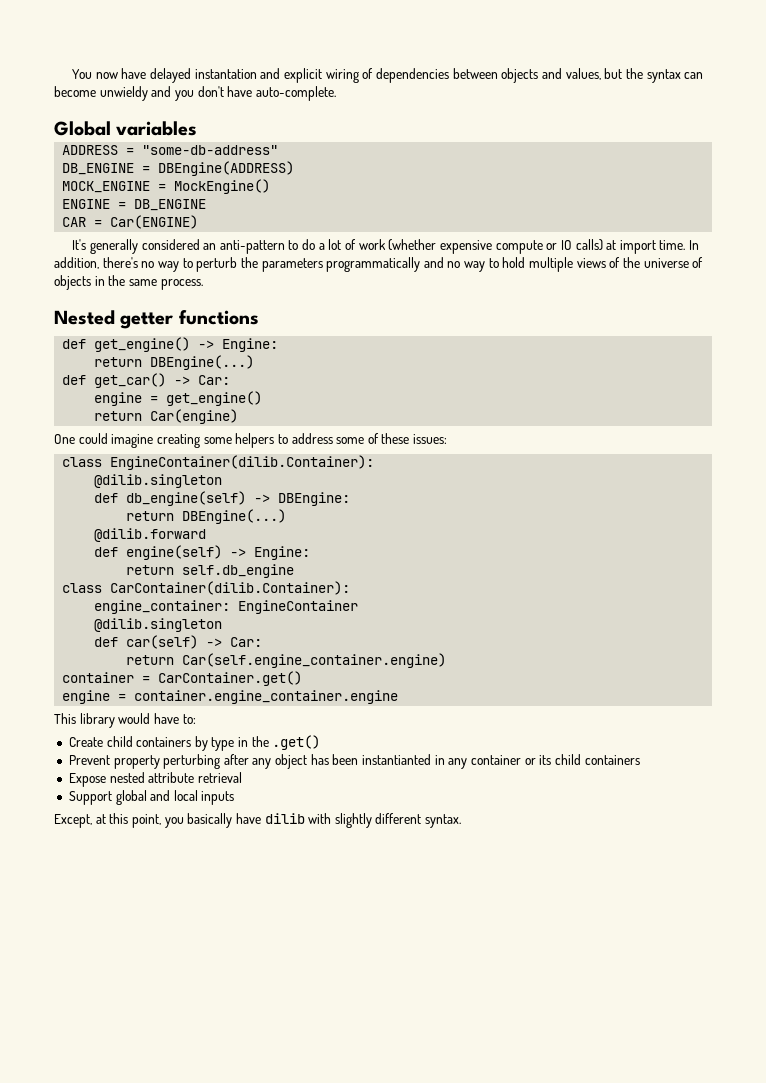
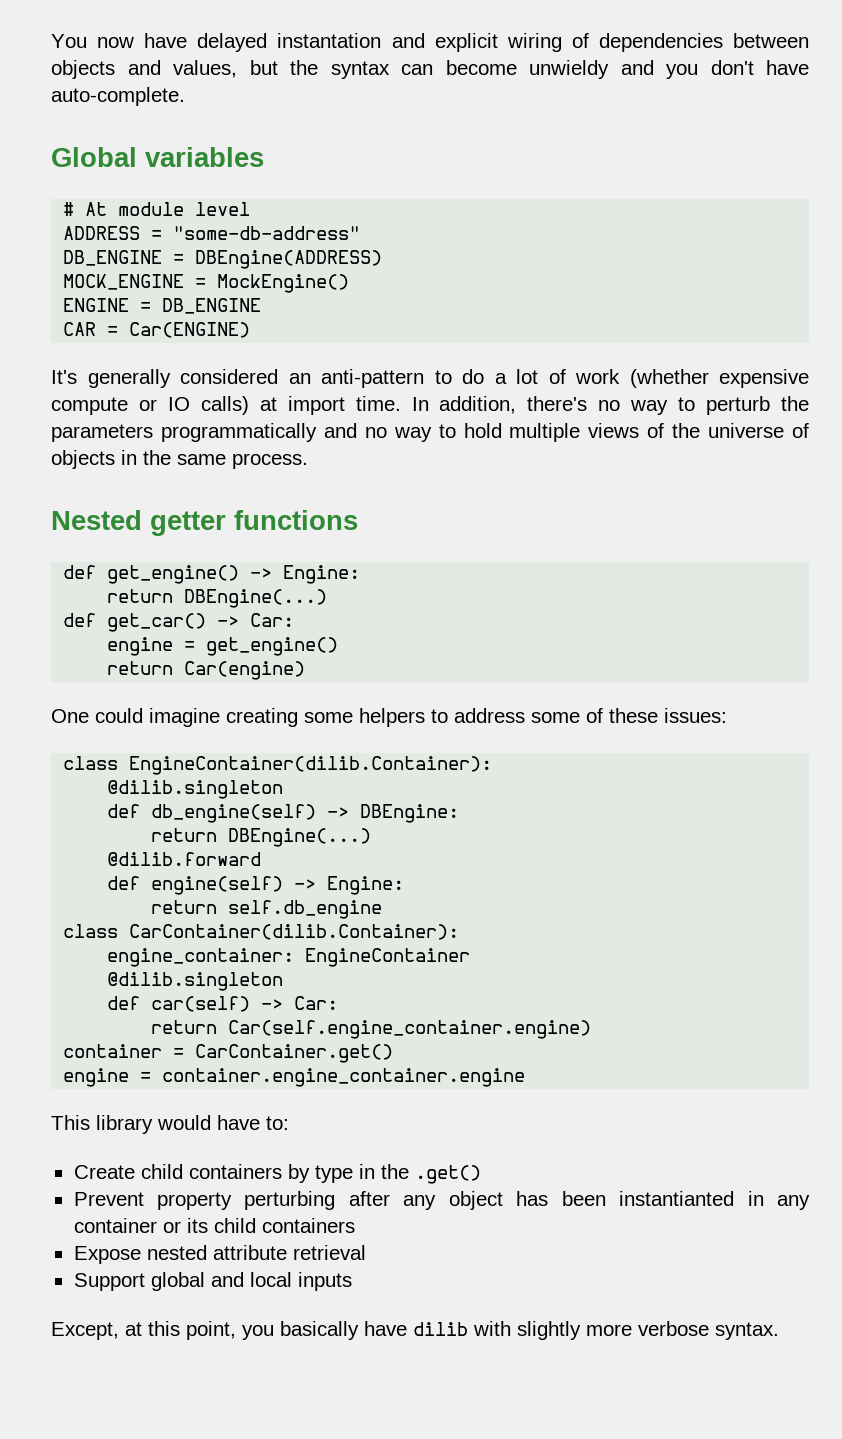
+ # At module level
- Except, at this point, you basically have dilib with slightly different syntax.
+ Except, at this point, you basically have dilib with slightly more verbose syntax.

